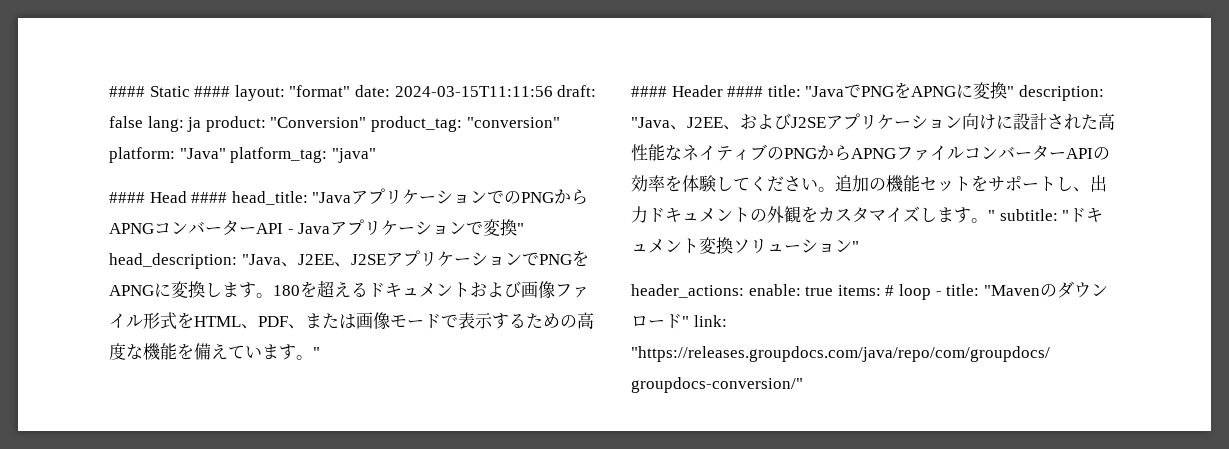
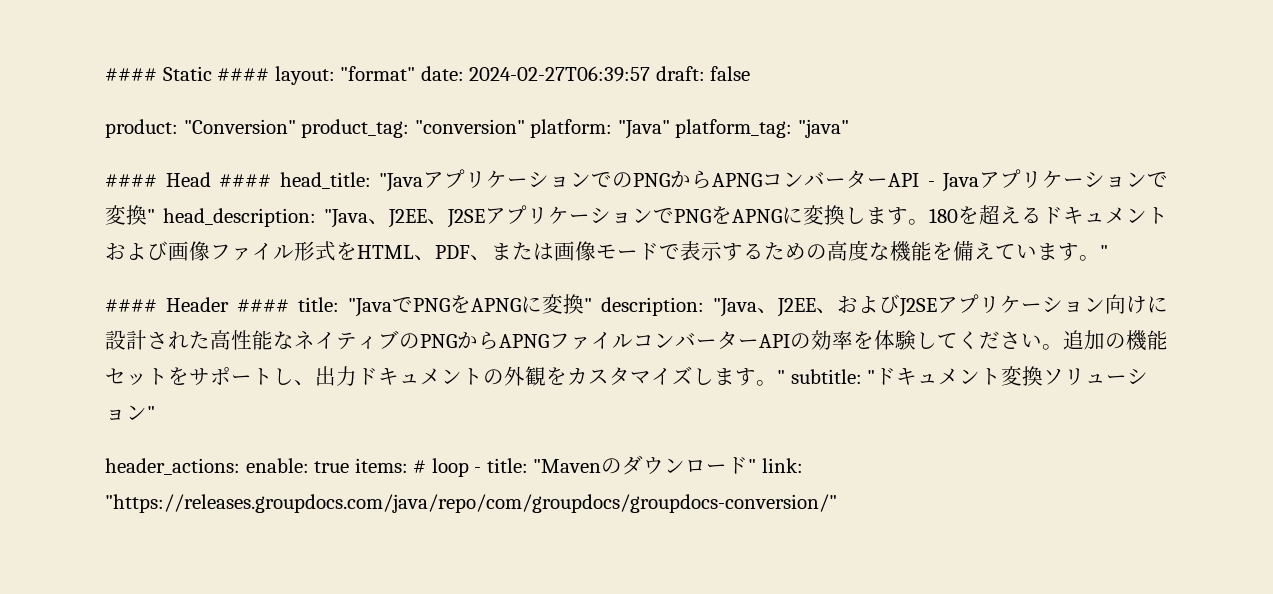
- #### Static #### layout: "format" date: 2024-03-15T11:11:56 draft: false lang: ja product: "Conversion" product_tag: "conversion" platform: "Java" platform_tag: "java"
+ #### Static #### layout: "format" date: 2024-02-27T06:39:57 draft: false
+ product: "Conversion" product_tag: "conversion" platform: "Java" platform_tag: "java"

